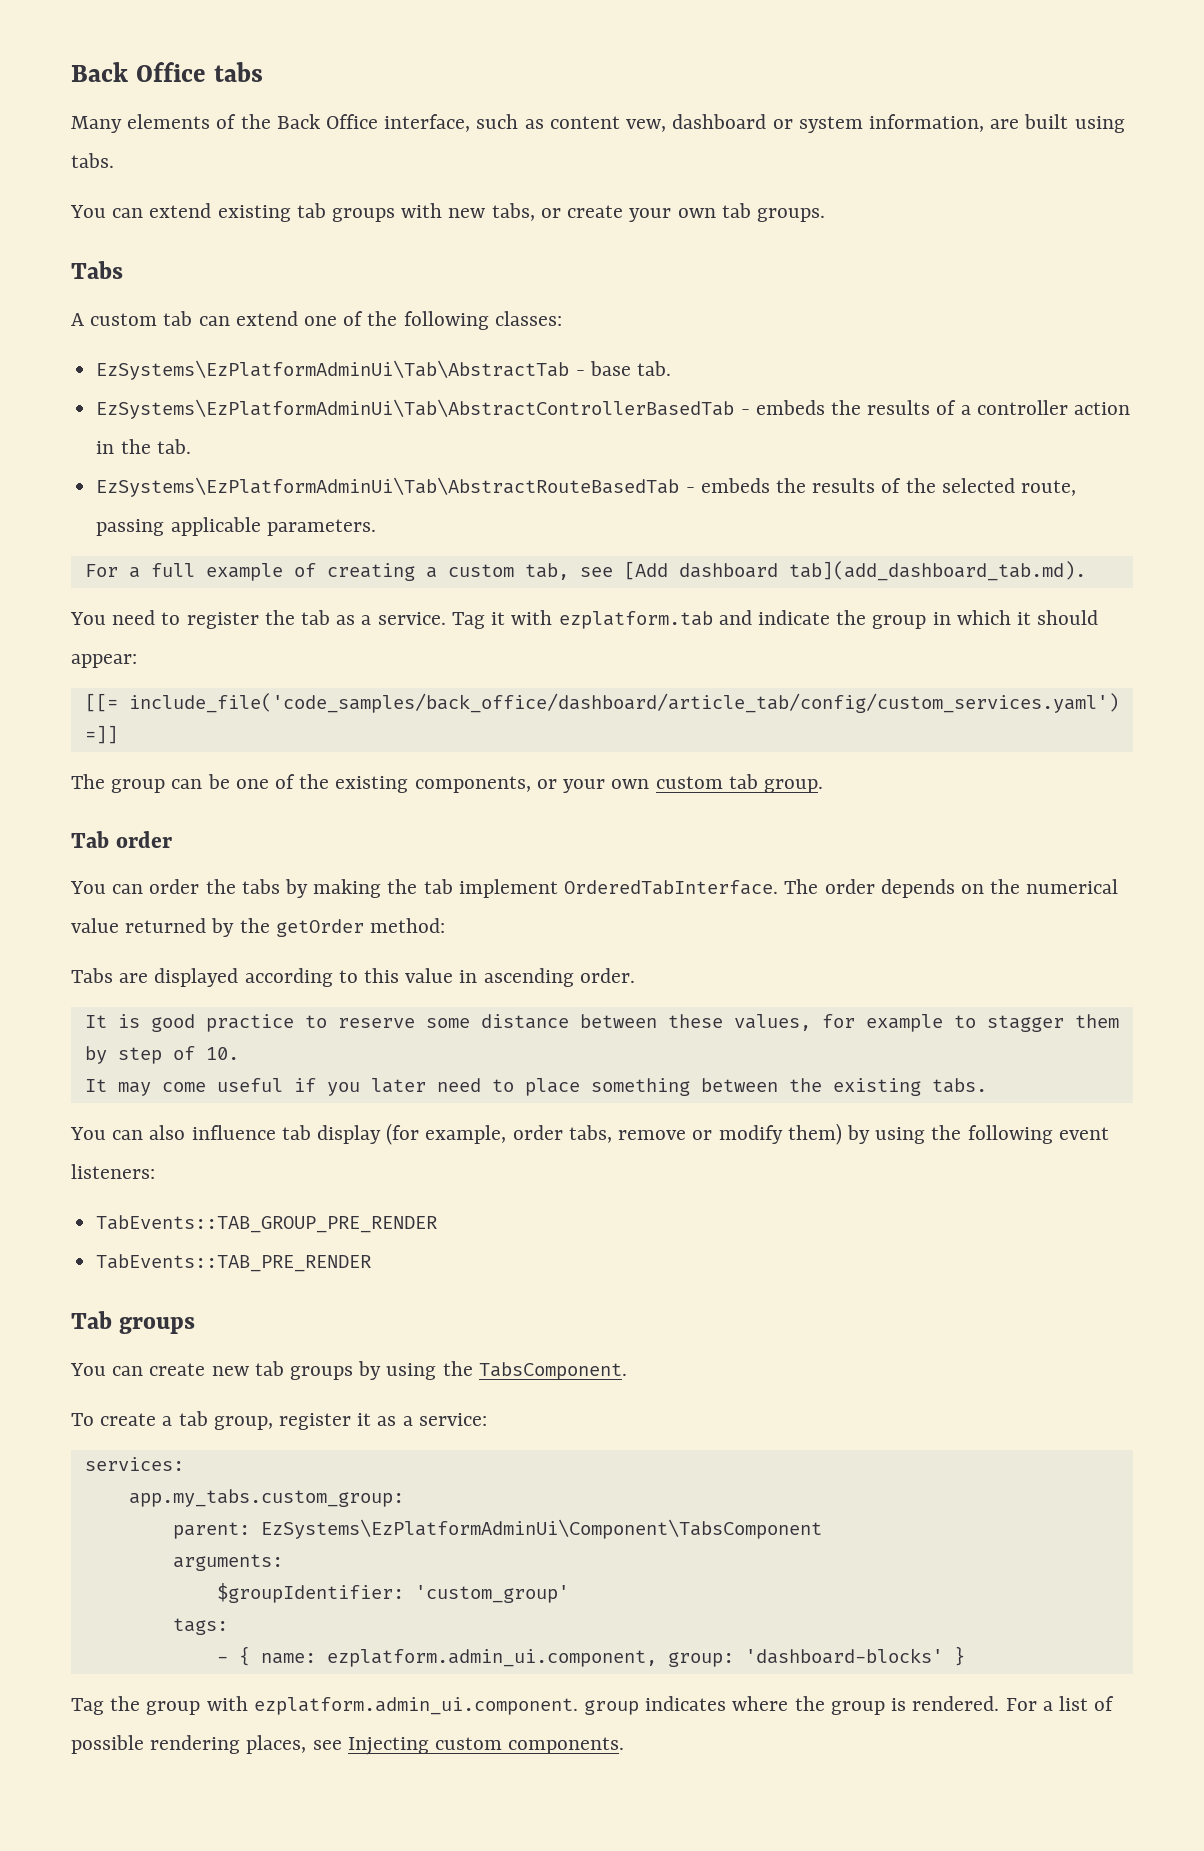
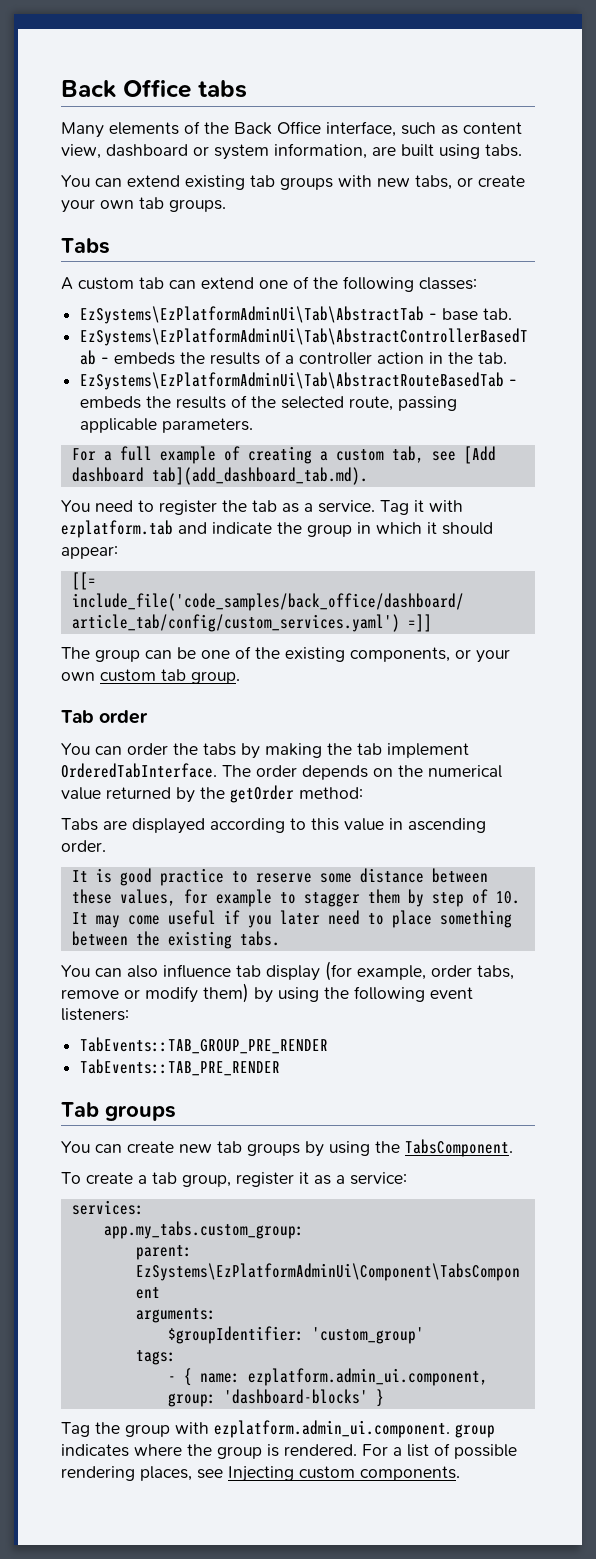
- Many elements of the Back Office interface, such as content vew, dashboard or system information, are built using tabs.
+ Many elements of the Back Office interface, such as content view, dashboard or system information, are built using tabs.

